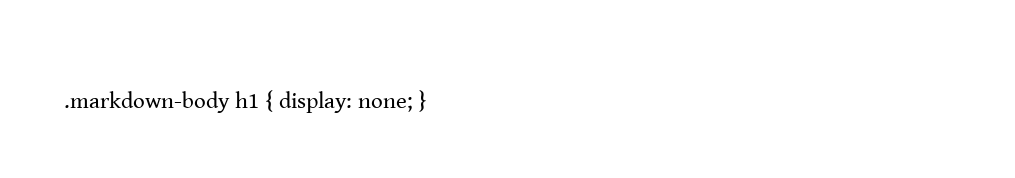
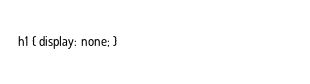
- .markdown-body h1 { display: none; }
+ h1 { display: none; }

